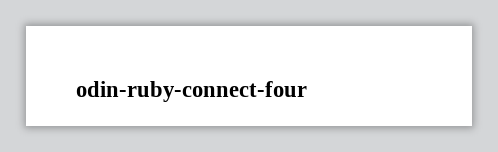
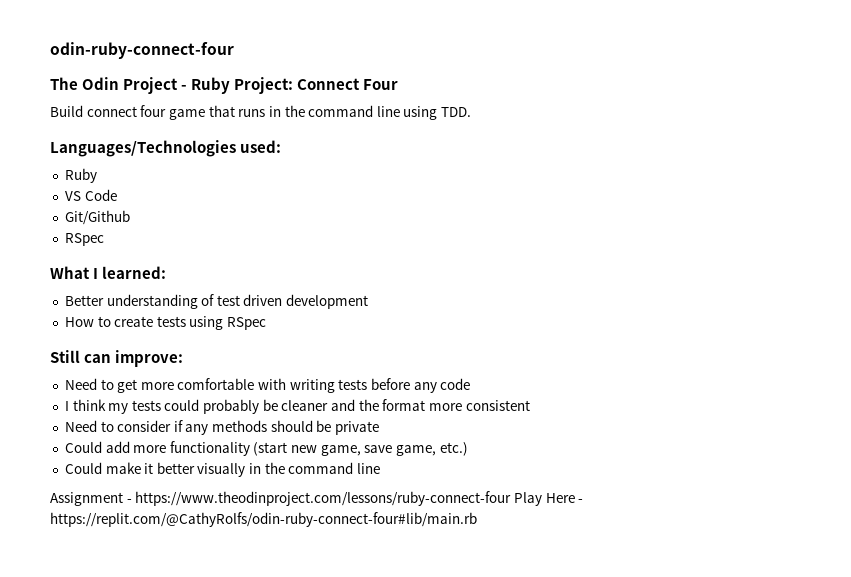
+ The Odin Project - Ruby Project: Connect Four
+ Build connect four game that runs in the command line using TDD.
+ Languages/Technologies used:
+ Ruby
+ VS Code
+ Git/Github
+ RSpec
+ What I learned:
+ Better understanding of test driven development
+ How to create tests using RSpec
+ Still can improve:
+ Need to get more comfortable with writing tests before any code
+ I think my tests could probably be cleaner and the format more consistent
+ Need to consider if any methods should be private
+ Could add more functionality (start new game, save game, etc.)
+ Could make it better visually in the command line
+ Assignment - https://www.theodinproject.com/lessons/ruby-connect-four Play Here - https://replit.com/@CathyRolfs/odin-ruby-connect-four#lib/main.rb

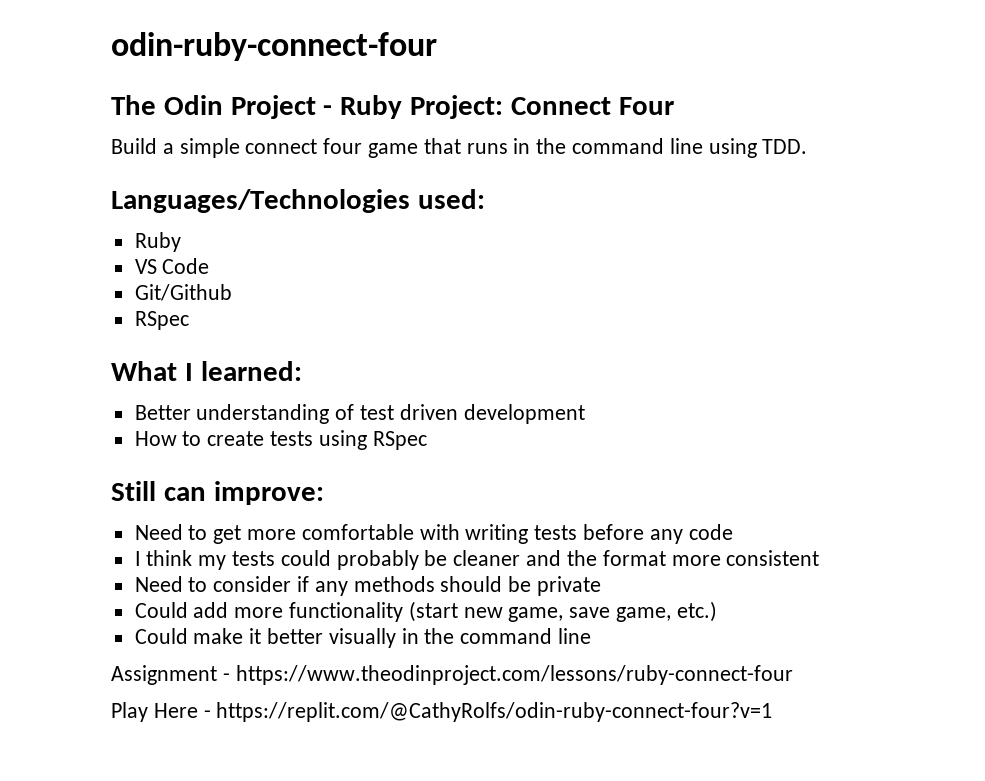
- Build connect four game that runs in the command line using TDD.
+ Build a simple connect four game that runs in the command line using TDD.
- Assignment - https://www.theodinproject.com/lessons/ruby-connect-four Play Here - https://replit.com/@CathyRolfs/odin-ruby-connect-four#lib/main.rb
+ Assignment - https://www.theodinproject.com/lessons/ruby-connect-four
+ Play Here - https://replit.com/@CathyRolfs/odin-ruby-connect-four?v=1

